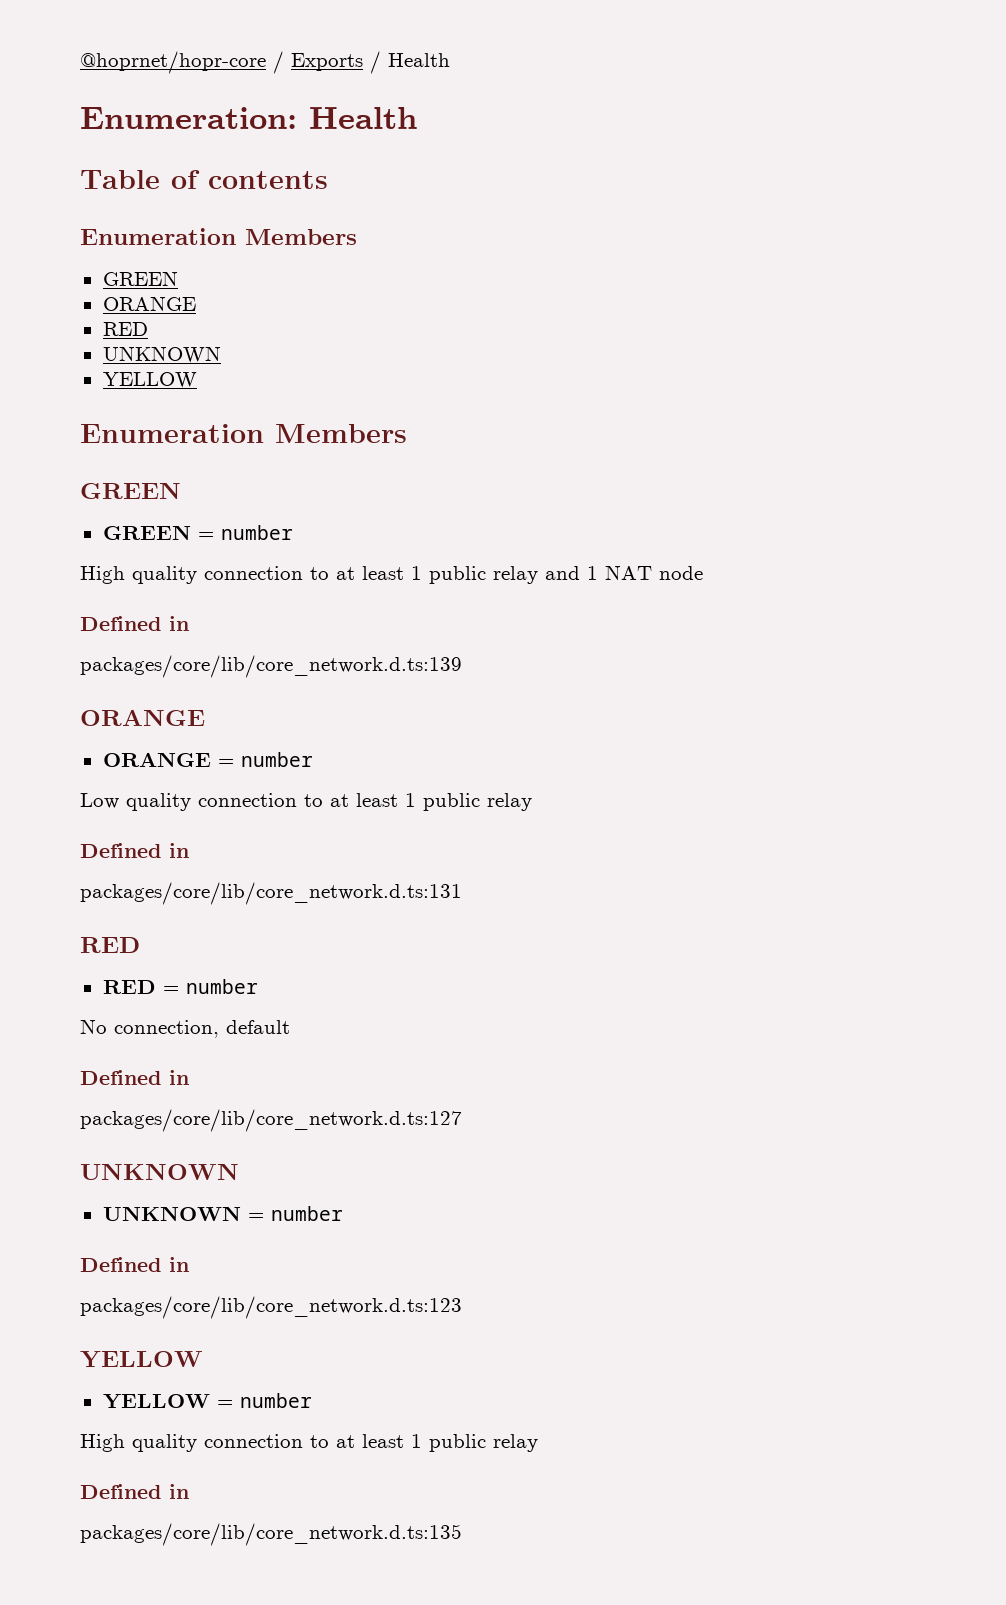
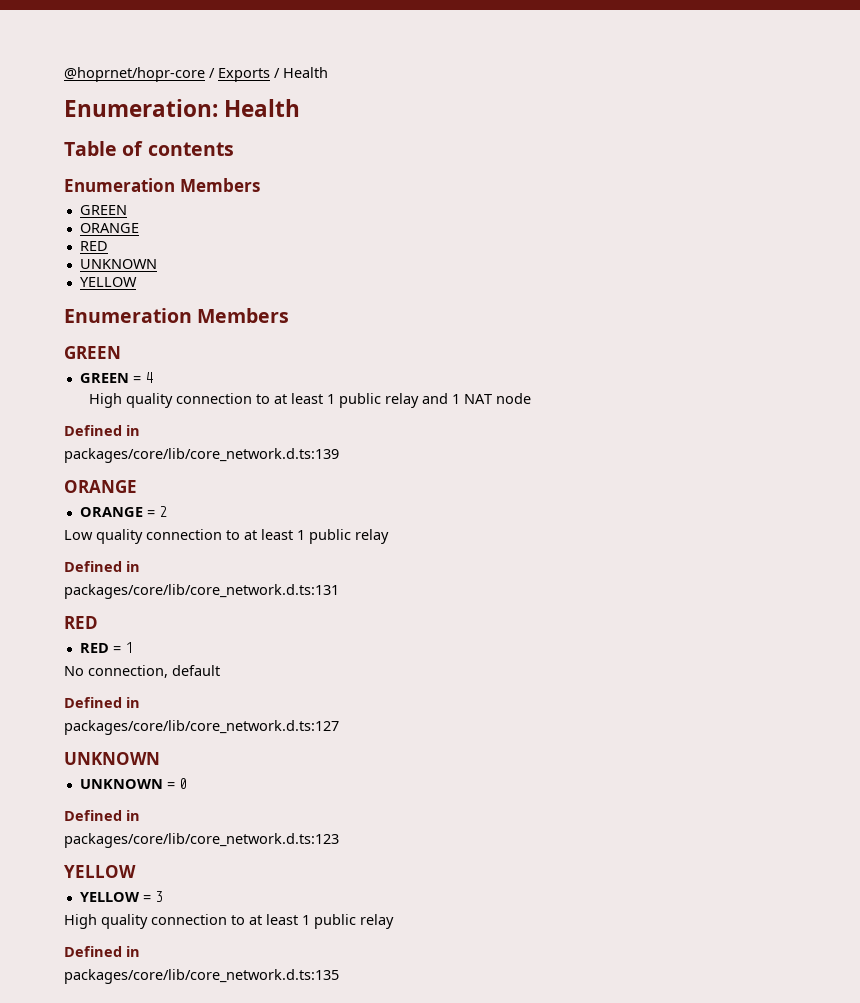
- GREEN = number
+ GREEN = 4
- ORANGE = number
+ ORANGE = 2
- RED = number
+ RED = 1
- UNKNOWN = number
+ UNKNOWN = 0
- YELLOW = number
+ YELLOW = 3

